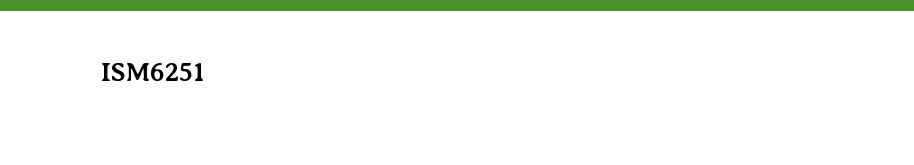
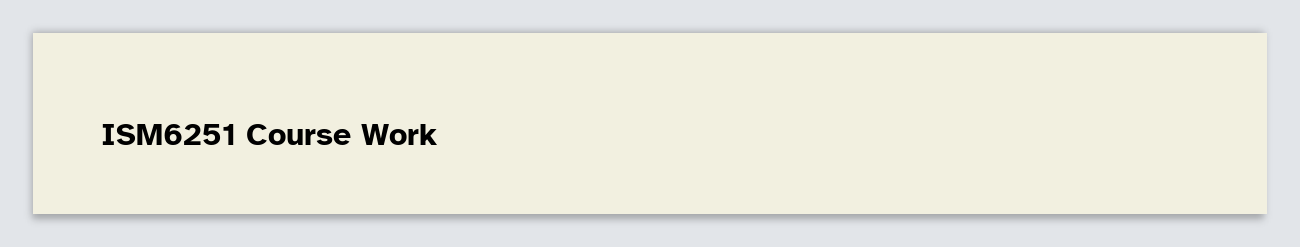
- ISM6251
+ ISM6251 Course Work

